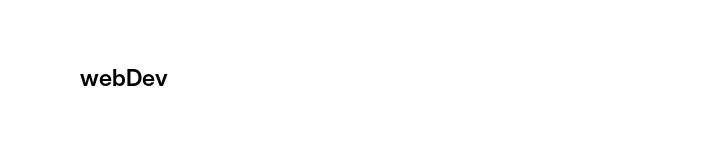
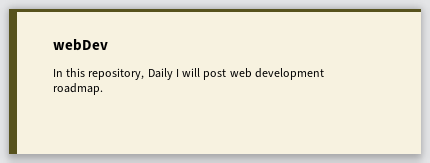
+ In this repository, Daily I will post web development roadmap.

